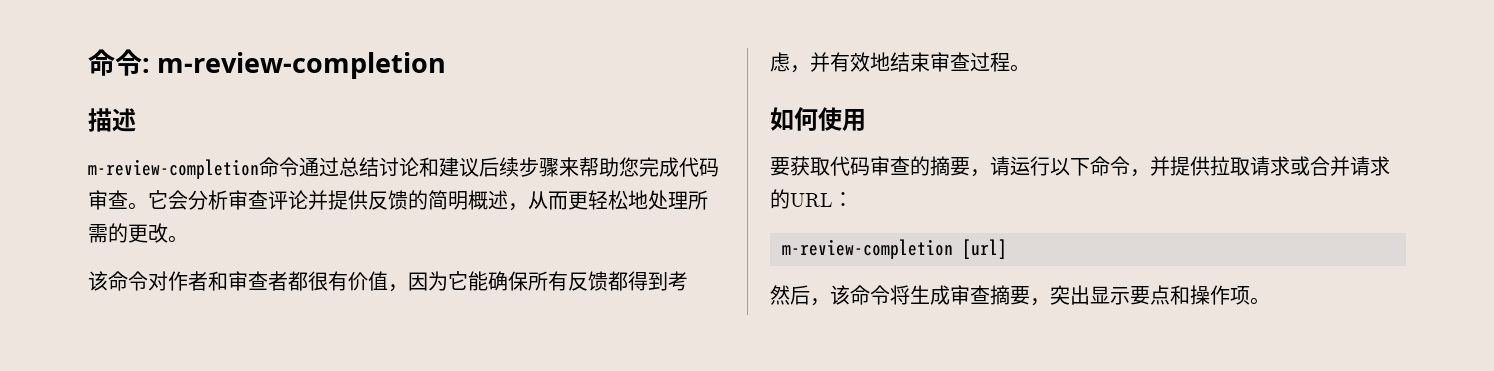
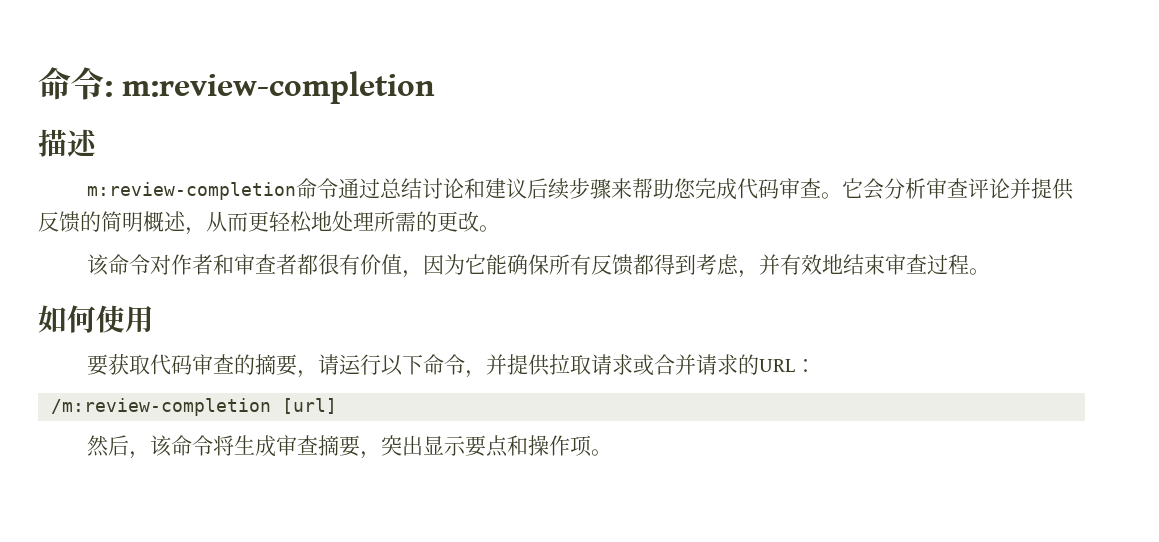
- 命令: m-review-completion
+ 命令: m:review-completion
- m-review-completion命令通过总结讨论和建议后续步骤来帮助您完成代码审查。
+ m:review-completion命令通过总结讨论和建议后续步骤来帮助您完成代码审查。
- m-review-completion [url]
+ /m:review-completion [url]

